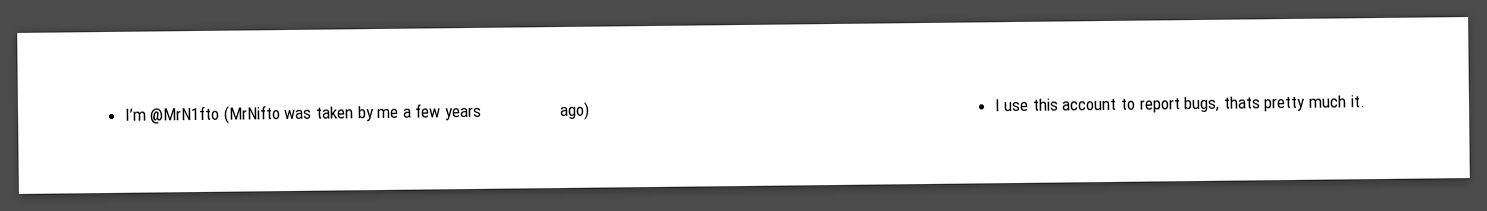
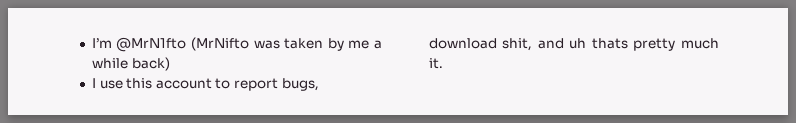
- I’m @MrN1fto (MrNifto was taken by me a few years ago)
+ I’m @MrN1fto (MrNifto was taken by me a while back)
- I use this account to report bugs, thats pretty much it.
+ I use this account to report bugs, download shit, and uh thats pretty much it.

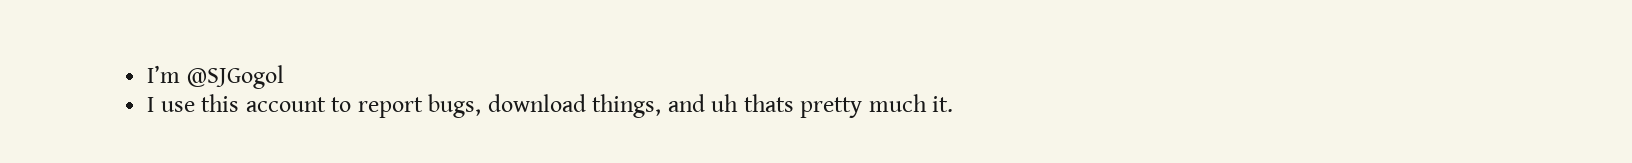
- I’m @MrN1fto (MrNifto was taken by me a while back)
+ I’m @SJGogol
- I use this account to report bugs, download shit, and uh thats pretty much it.
+ I use this account to report bugs, download things, and uh thats pretty much it.

